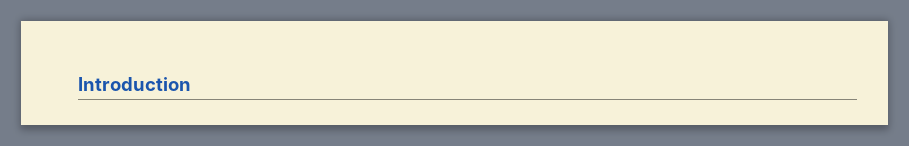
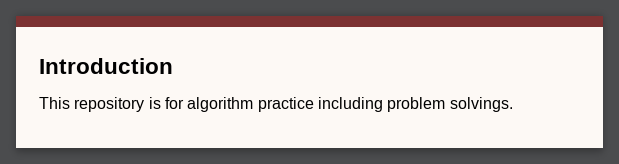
+ This repository is for algorithm practice including problem solvings.

